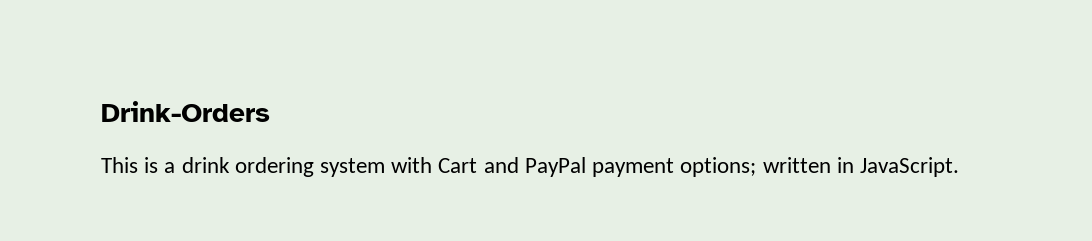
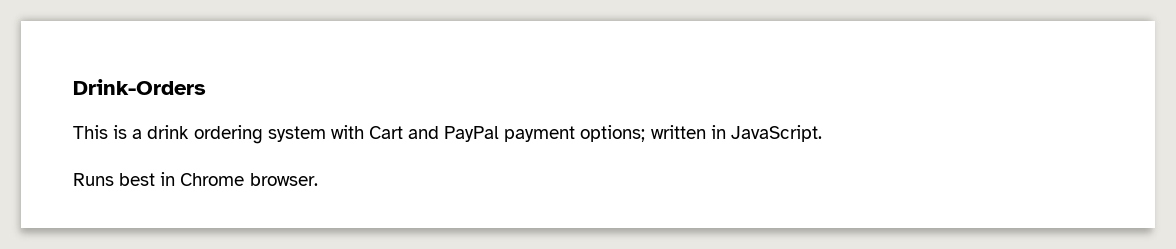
+ Runs best in Chrome browser.

